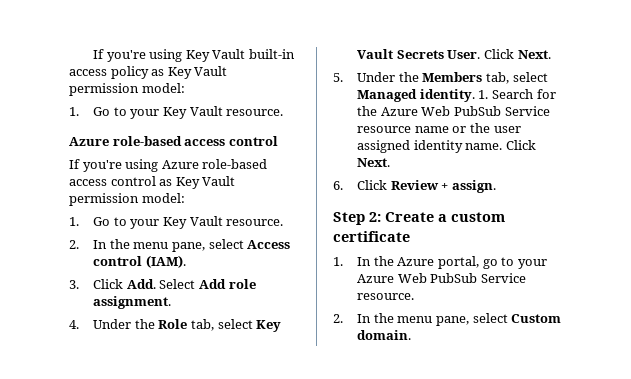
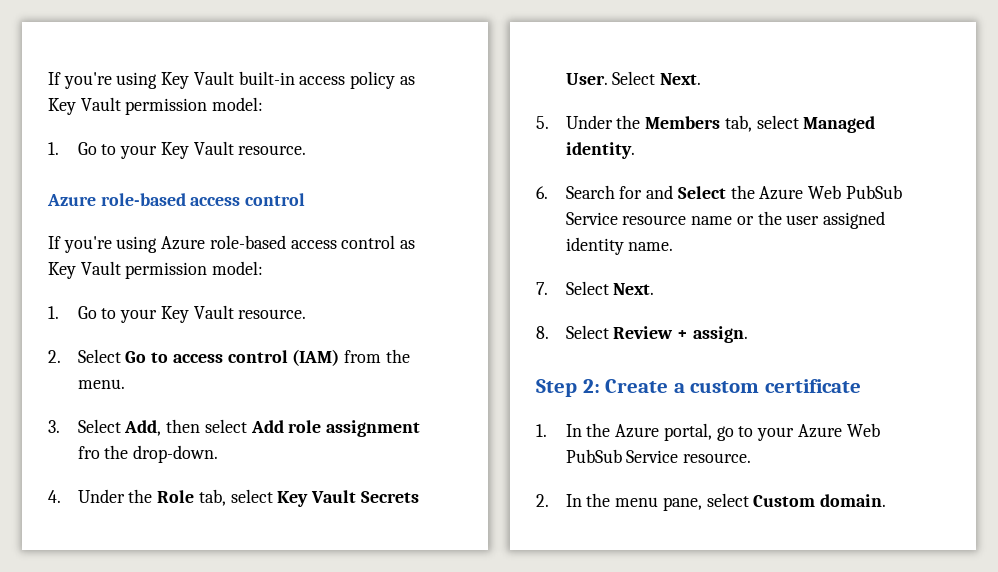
- 2. In the menu pane, select Access control (IAM).
- 3. Click Add. Select Add role assignment.
+ 2. Select Go to access control (IAM) from the menu.
+ 3. Select Add, then select Add role assignment fro the drop-down.
- 4. Under the Role tab, select Key Vault Secrets User. Click Next.
+ 4. Under the Role tab, select Key Vault Secrets User. Select Next.
- 5. Under the Members tab, select Managed identity. 1. Search for the Azure Web PubSub Service resource name or the user assigned identity name. Click Next.
- 6. Click Review + assign.
+ 5. Under the Members tab, select Managed identity.
+ 6. Search for and Select the Azure Web PubSub Service resource name or the user assigned identity name.
+ 7. Select Next.
+ 8. Select Review + assign.

